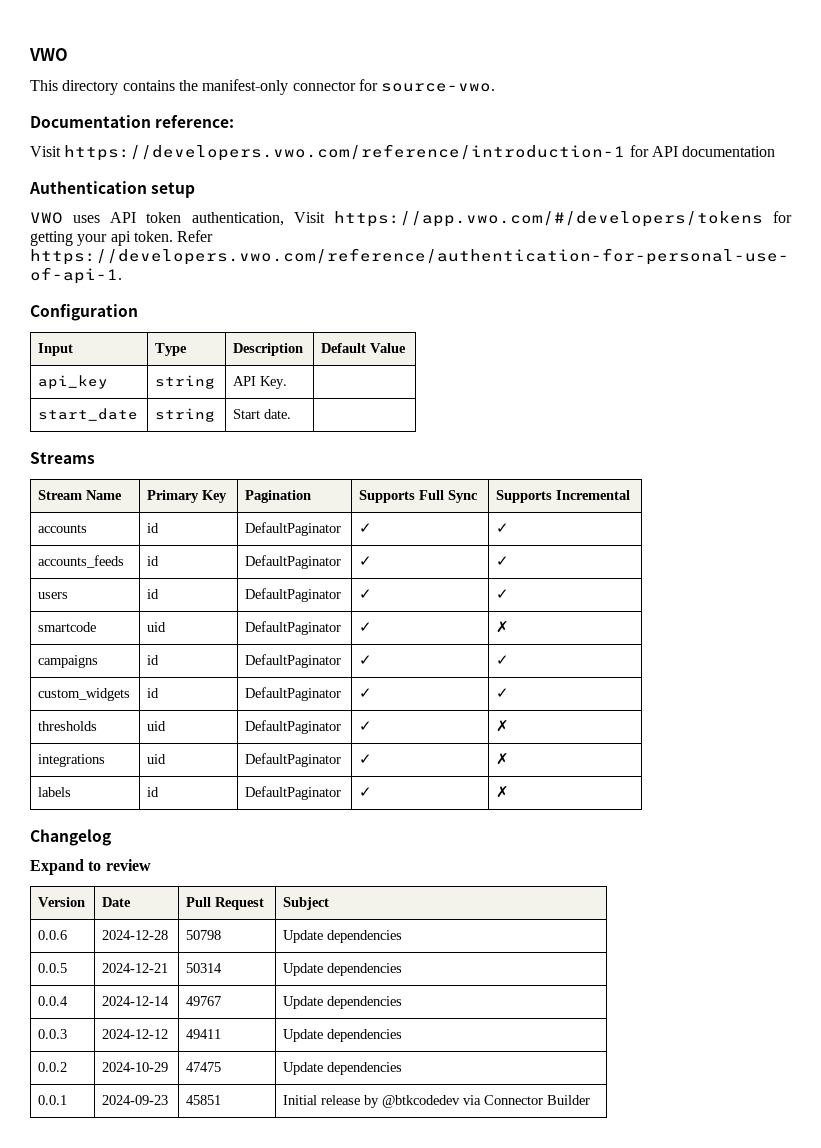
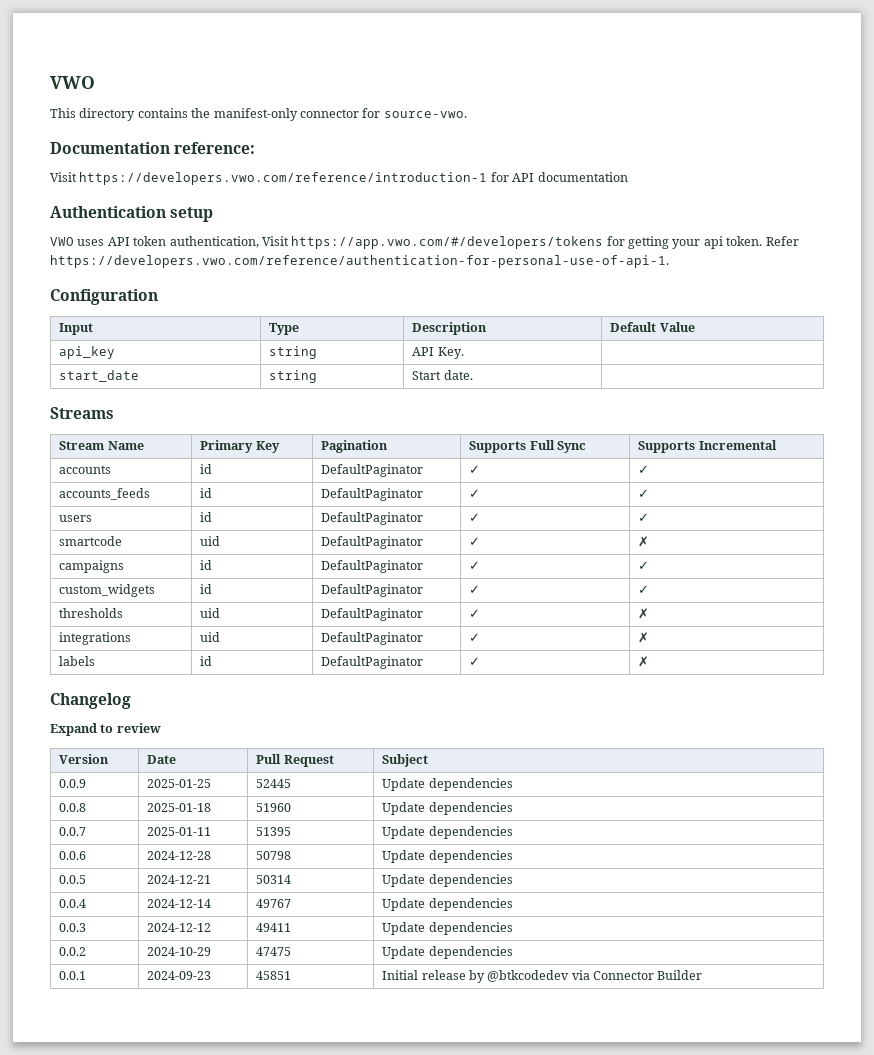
+ 0.0.9 | 2025-01-25 | 52445 | Update dependencies
+ 0.0.8 | 2025-01-18 | 51960 | Update dependencies
+ 0.0.7 | 2025-01-11 | 51395 | Update dependencies

